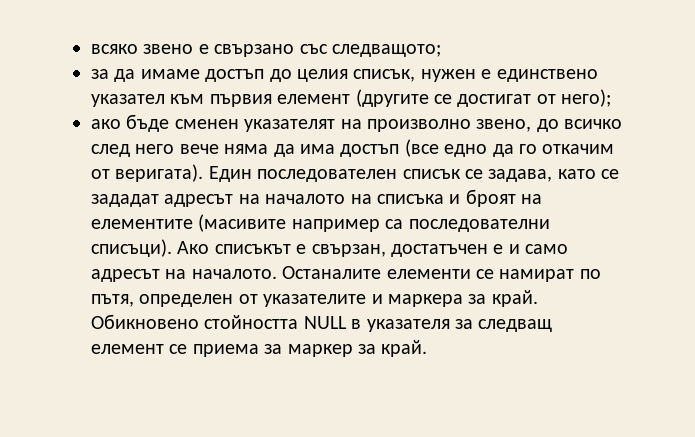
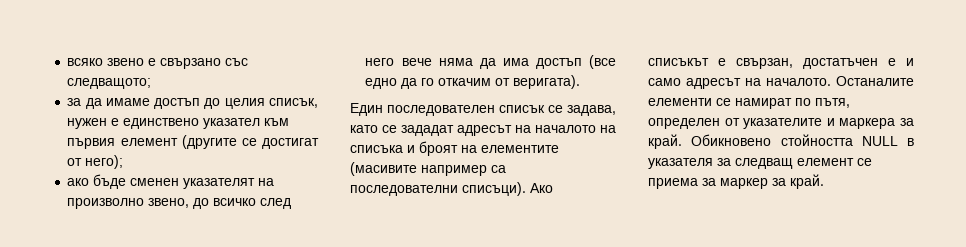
- ако бъде сменен указателят на произволно звено, до всичко след него вече няма да има достъп (все едно да го откачим от веригата). Един последователен списък се задава, като се зададат адресът на началото на списъка и броят на елементите (масивите например са последователни списъци).
+ ако бъде сменен указателят на произволно звено, до всичко след него вече няма да има достъп (все едно да го откачим от веригата).
+ Един последователен списък се задава, като се зададат адресът на началото на списъка и броят на елементите (масивите например са последователни списъци).

